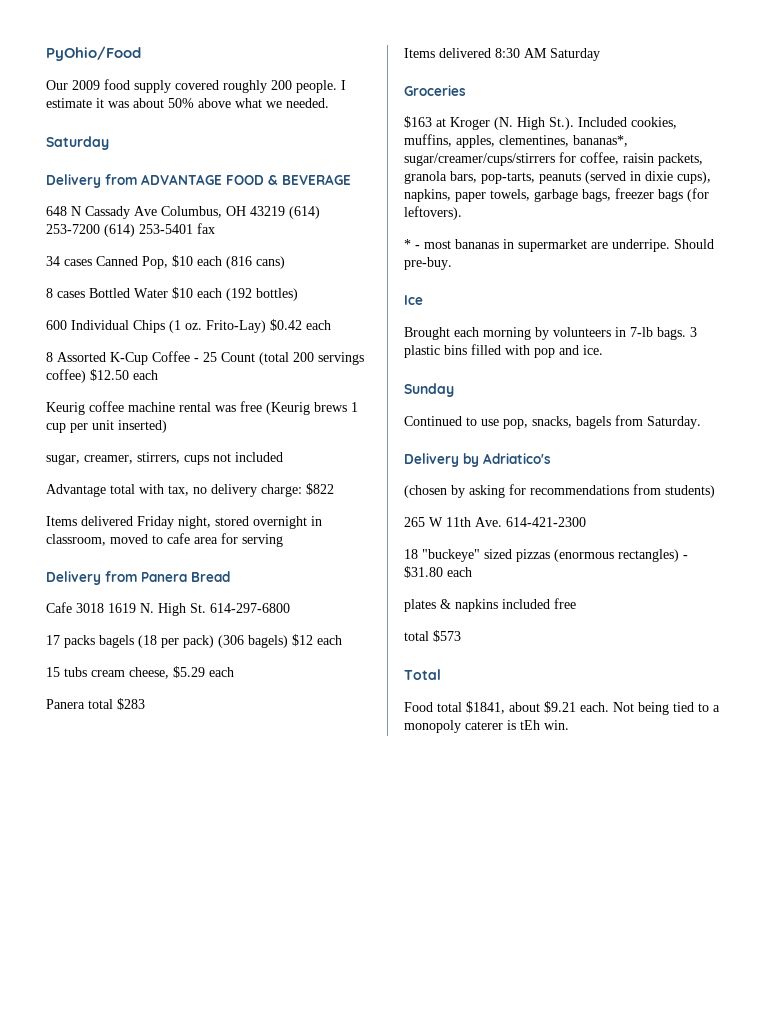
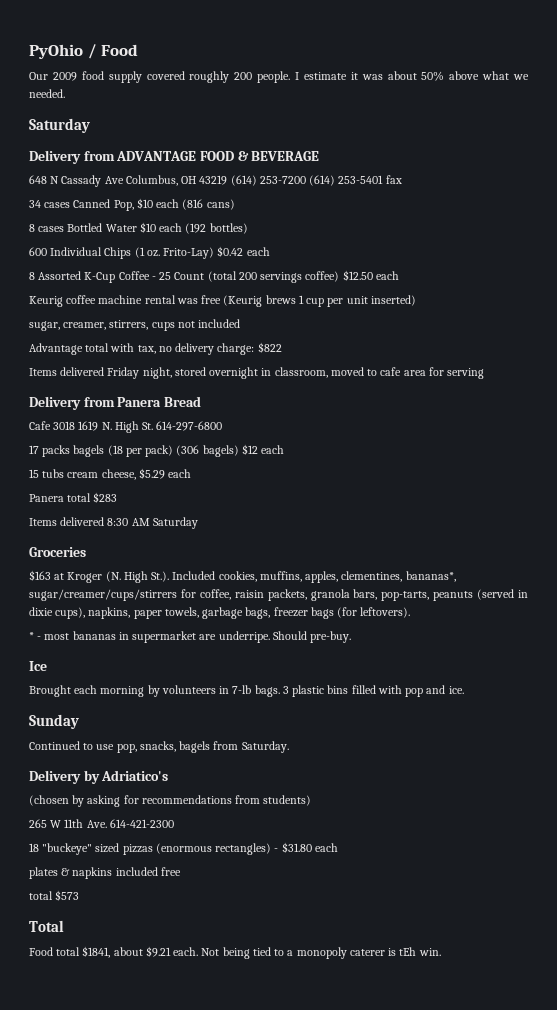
- PyOhio/Food
+ PyOhio / Food

